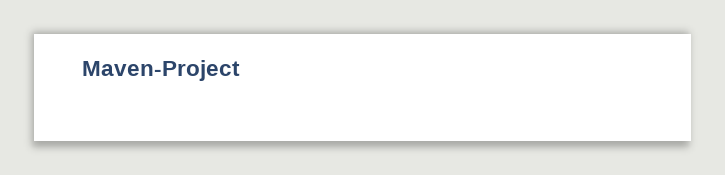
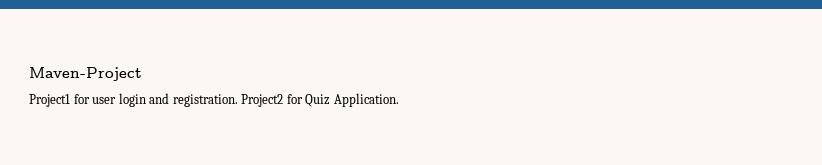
+ Project1 for user login and registration. Project2 for Quiz Application.

